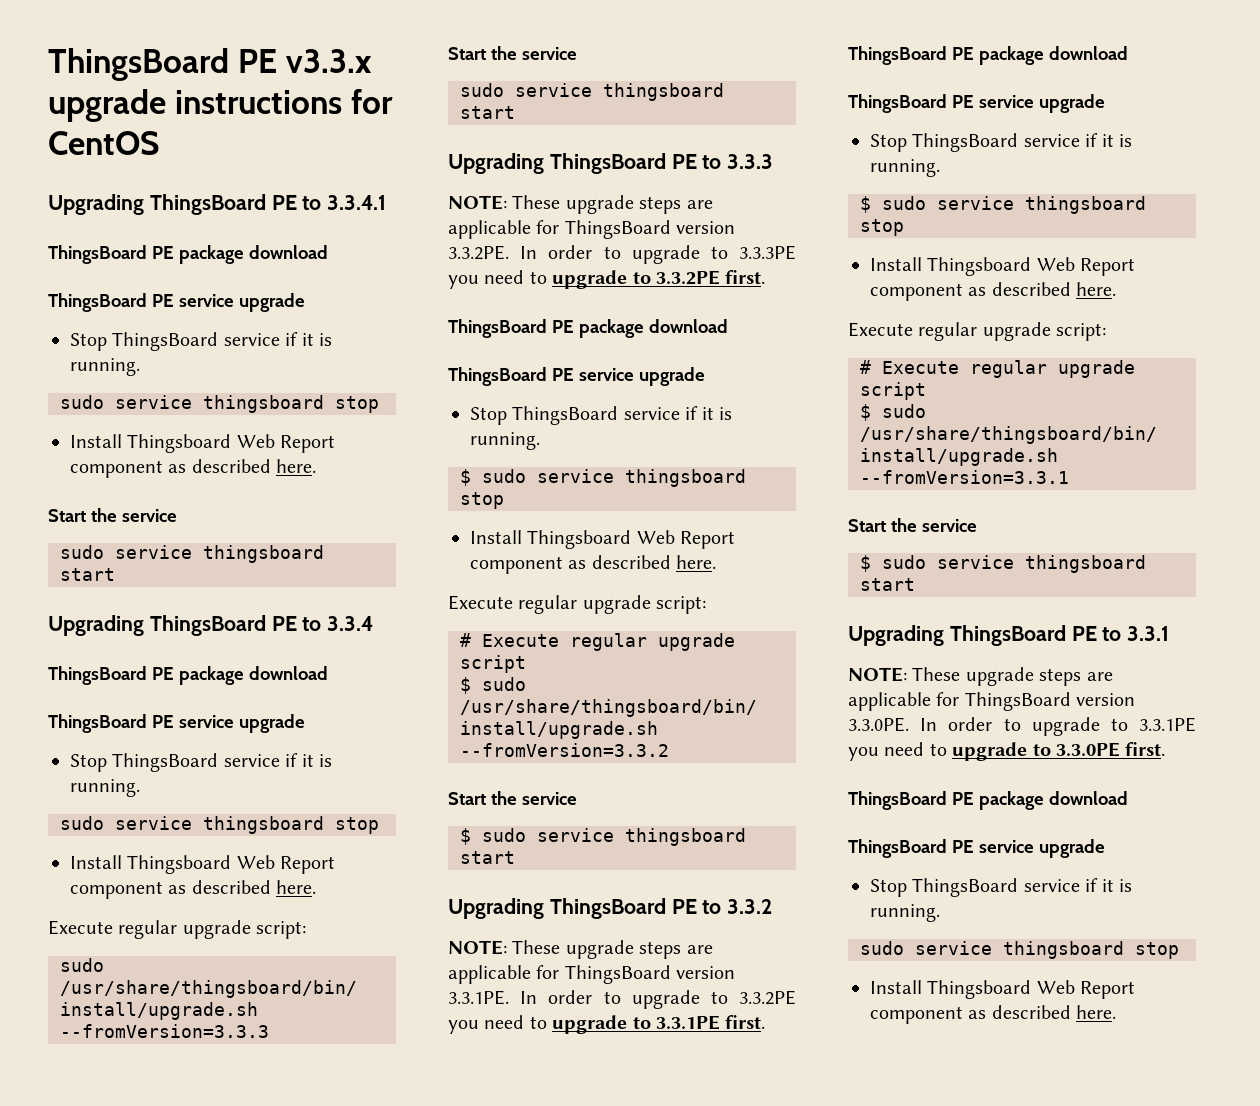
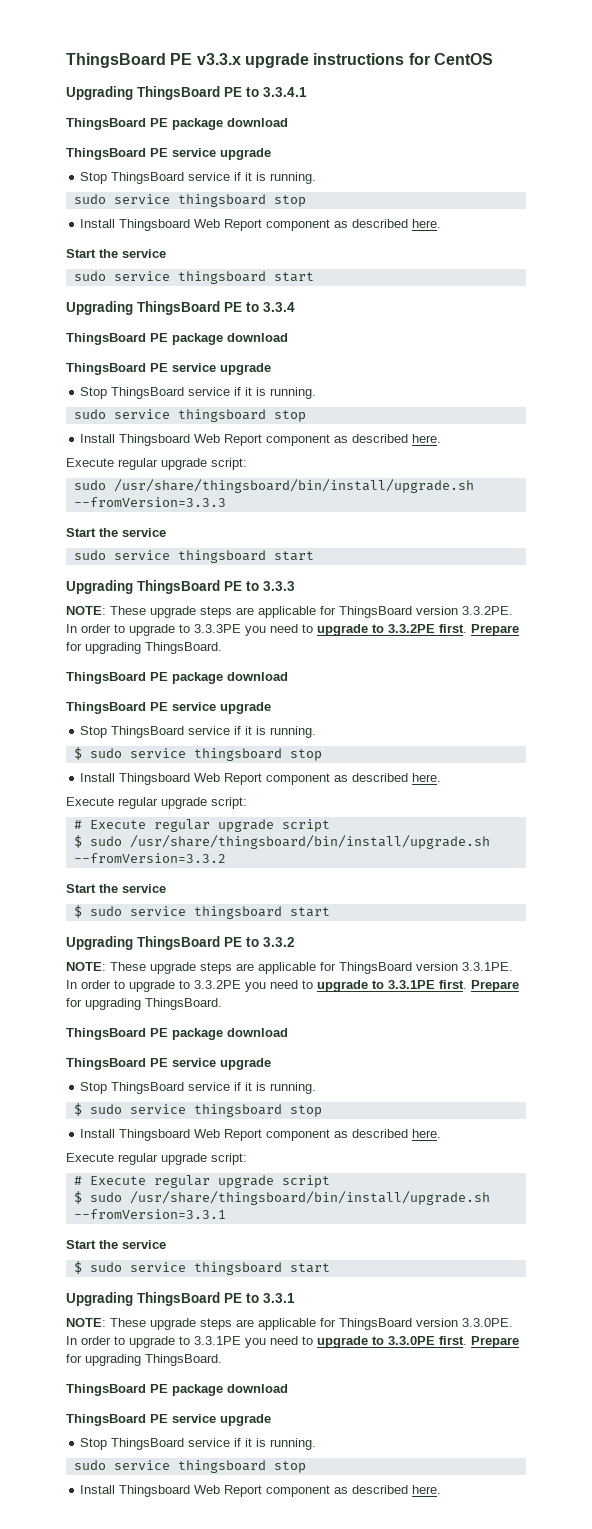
- NOTE: These upgrade steps are applicable for ThingsBoard version 3.3.2PE. In order to upgrade to 3.3.3PE you need to upgrade to 3.3.2PE first.
+ NOTE: These upgrade steps are applicable for ThingsBoard version 3.3.2PE. In order to upgrade to 3.3.3PE you need to upgrade to 3.3.2PE first. Prepare for upgrading ThingsBoard.
- NOTE: These upgrade steps are applicable for ThingsBoard version 3.3.1PE. In order to upgrade to 3.3.2PE you need to upgrade to 3.3.1PE first.
+ NOTE: These upgrade steps are applicable for ThingsBoard version 3.3.1PE. In order to upgrade to 3.3.2PE you need to upgrade to 3.3.1PE first. Prepare for upgrading ThingsBoard.
- NOTE: These upgrade steps are applicable for ThingsBoard version 3.3.0PE. In order to upgrade to 3.3.1PE you need to upgrade to 3.3.0PE first.
+ NOTE: These upgrade steps are applicable for ThingsBoard version 3.3.0PE. In order to upgrade to 3.3.1PE you need to upgrade to 3.3.0PE first. Prepare for upgrading ThingsBoard.

